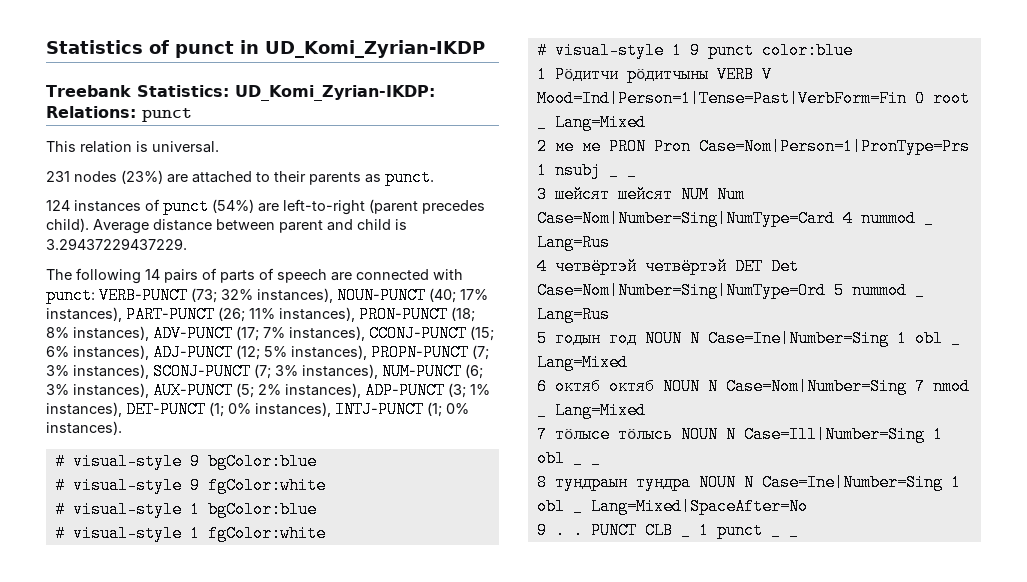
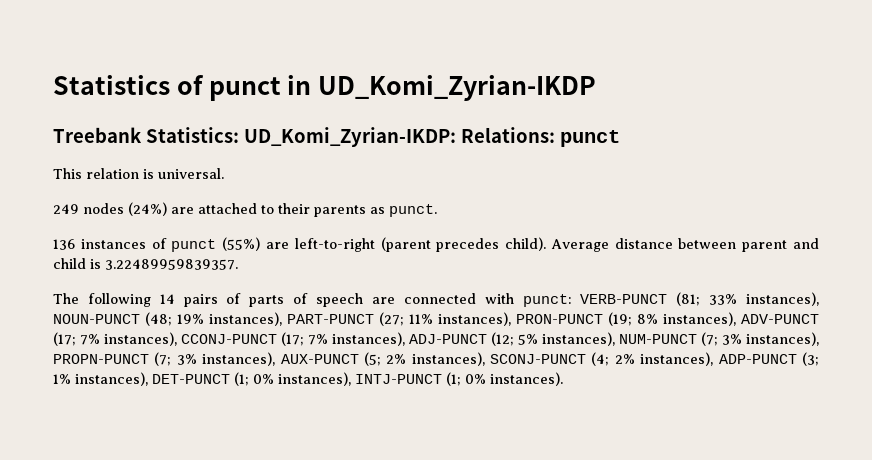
- 231 nodes (23%) are attached to their parents as punct.
+ 249 nodes (24%) are attached to their parents as punct.
- 124 instances of punct (54%) are left-to-right (parent precedes child).
+ 136 instances of punct (55%) are left-to-right (parent precedes child).
- Average distance between parent and child is 3.29437229437229.
+ Average distance between parent and child is 3.22489959839357.
- The following 14 pairs of parts of speech are connected with punct: VERB-PUNCT (73; 32% instances), NOUN-PUNCT (40; 17% instances), PART-PUNCT (26; 11% instances), PRON-PUNCT (18; 8% instances), ADV-PUNCT (17; 7% instances), CCONJ-PUNCT (15; 6% instances), ADJ-PUNCT (12; 5% instances), PROPN-PUNCT (7; 3% instances), SCONJ-PUNCT (7; 3% instances), NUM-PUNCT (6; 3% instances), AUX-PUNCT (5; 2% instances), ADP-PUNCT (3; 1% instances), DET-PUNCT (1; 0% instances), INTJ-PUNCT (1; 0% instances).
+ The following 14 pairs of parts of speech are connected with punct: VERB-PUNCT (81; 33% instances), NOUN-PUNCT (48; 19% instances), PART-PUNCT (27; 11% instances), PRON-PUNCT (19; 8% instances), ADV-PUNCT (17; 7% instances), CCONJ-PUNCT (17; 7% instances), ADJ-PUNCT (12; 5% instances), NUM-PUNCT (7; 3% instances), PROPN-PUNCT (7; 3% instances), AUX-PUNCT (5; 2% instances), SCONJ-PUNCT (4; 2% instances), ADP-PUNCT (3; 1% instances), DET-PUNCT (1; 0% instances), INTJ-PUNCT (1; 0% instances).
- # visual-style 9 bgColor:blue
- # visual-style 9 fgColor:white
- # visual-style 1 bgColor:blue
- # visual-style 1 fgColor:white
- # visual-style 1 9 punct color:blue
- 1 Рӧдитчи рӧдитчыны VERB V Mood=Ind|Person=1|Tense=Past|VerbForm=Fin 0 root _ Lang=Mixed
- 2 ме ме PRON Pron Case=Nom|Person=1|PronType=Prs 1 nsubj _ _
- 3 шейсят шейсят NUM Num Case=Nom|Number=Sing|NumType=Card 4 nummod _ Lang=Rus
- 4 четвёртэй четвёртэй DET Det Case=Nom|Number=Sing|NumType=Ord 5 nummod _ Lang=Rus
- 5 годын год NOUN N Case=Ine|Number=Sing 1 obl _ Lang=Mixed
- 6 октяб октяб NOUN N Case=Nom|Number=Sing 7 nmod _ Lang=Mixed
- 7 тӧлысе тӧлысь NOUN N Case=Ill|Number=Sing 1 obl _ _
- 8 тундраын тундра NOUN N Case=Ine|Number=Sing 1 obl _ Lang=Mixed|SpaceAfter=No
- 9 . . PUNCT CLB _ 1 punct _ _

